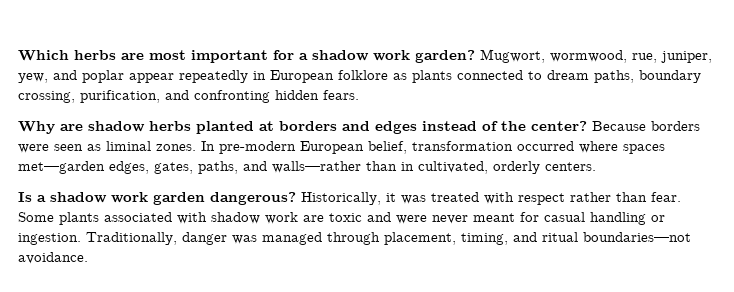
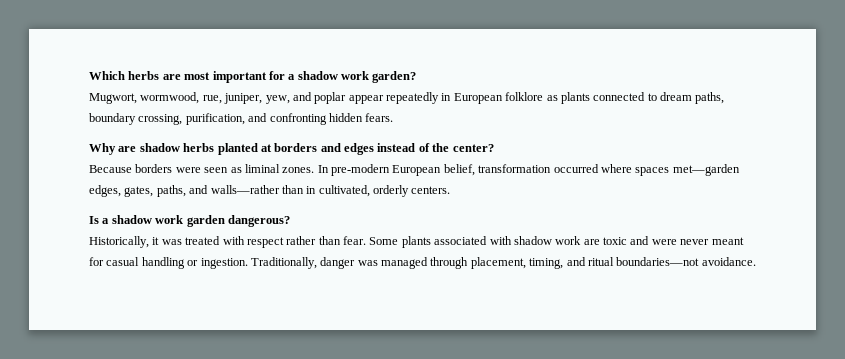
- Which herbs are most important for a shadow work garden? Mugwort, wormwood, rue, juniper, yew, and poplar appear repeatedly in European folklore as plants connected to dream paths, boundary crossing, purification, and confronting hidden fears.
+ Which herbs are most important for a shadow work garden?
+ Mugwort, wormwood, rue, juniper, yew, and poplar appear repeatedly in European folklore as plants connected to dream paths, boundary crossing, purification, and confronting hidden fears.
- Why are shadow herbs planted at borders and edges instead of the center? Because borders were seen as liminal zones.
+ Why are shadow herbs planted at borders and edges instead of the center?
+ Because borders were seen as liminal zones.
- Is a shadow work garden dangerous? Historically, it was treated with respect rather than fear.
+ Is a shadow work garden dangerous?
+ Historically, it was treated with respect rather than fear.

